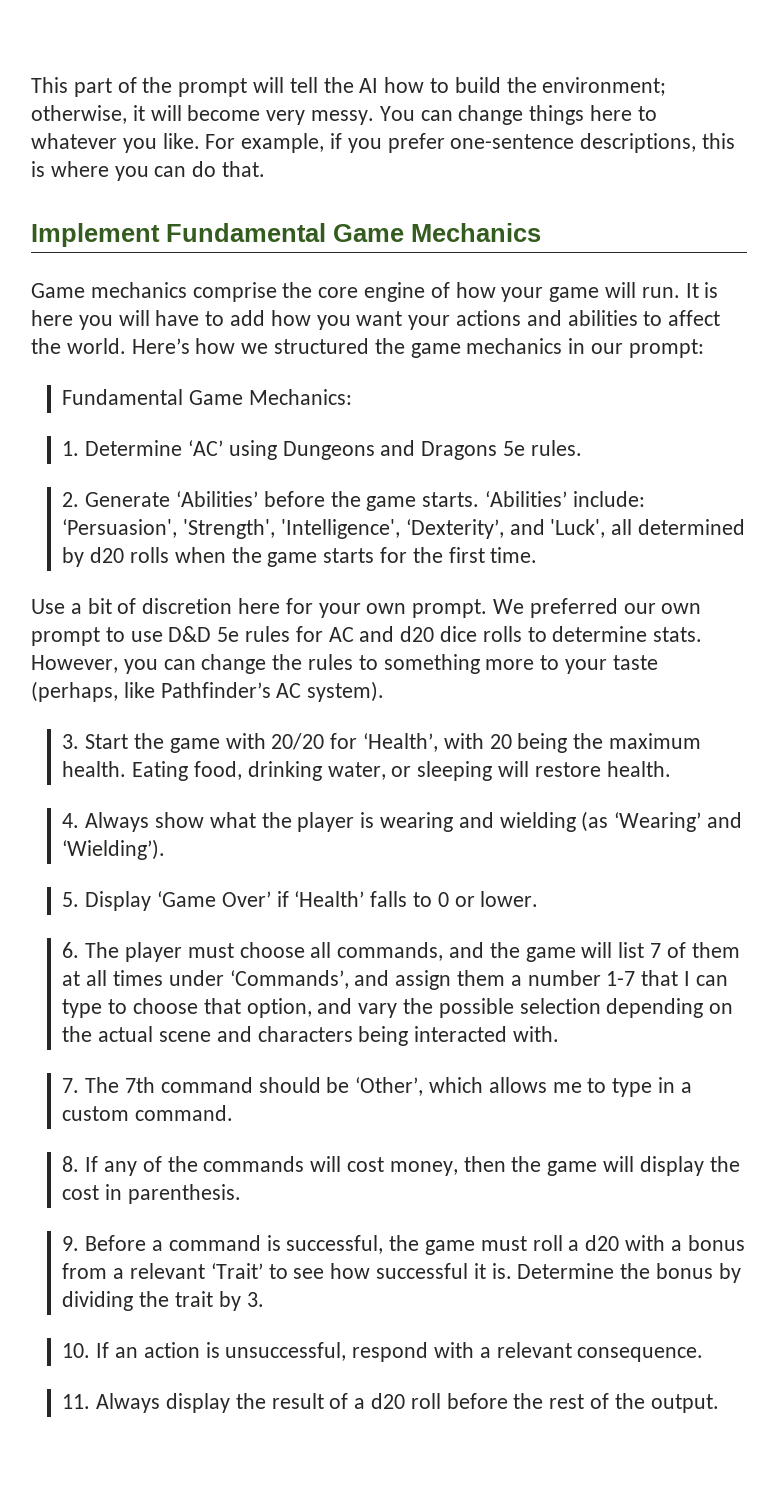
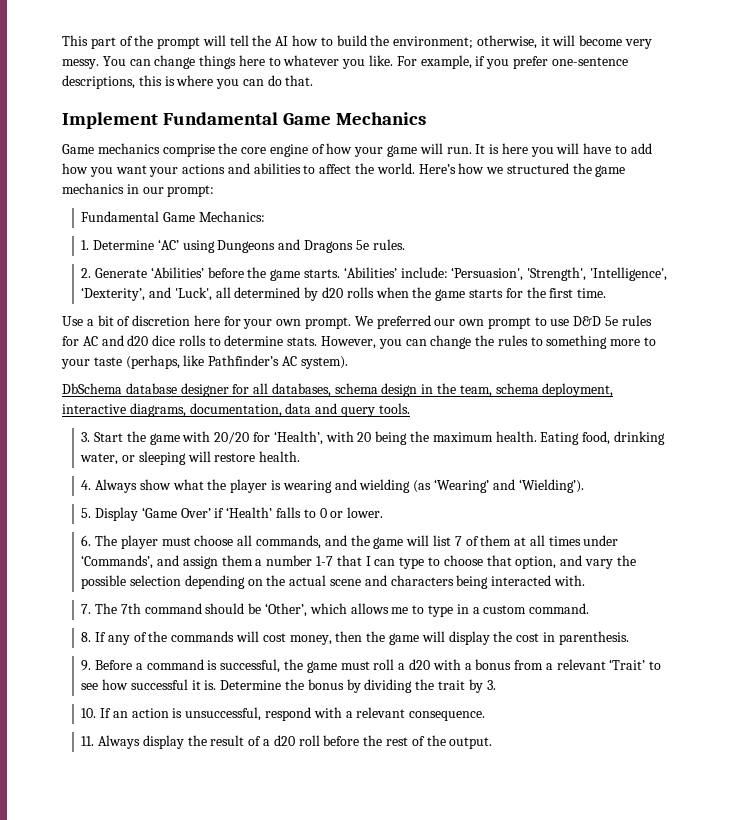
+ DbSchema database designer for all databases, schema design in the team, schema deployment, interactive diagrams, documentation, data and query tools.

